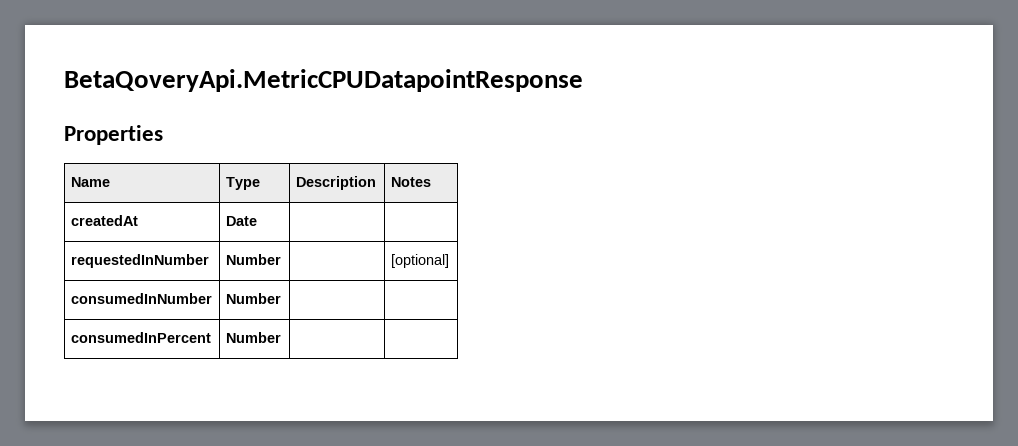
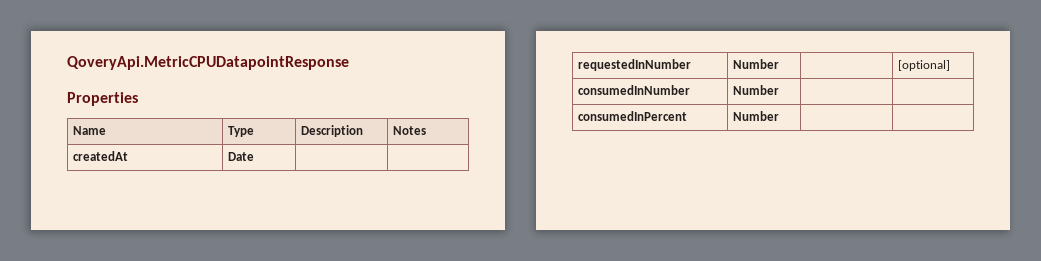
- BetaQoveryApi.MetricCPUDatapointResponse
+ QoveryApi.MetricCPUDatapointResponse

